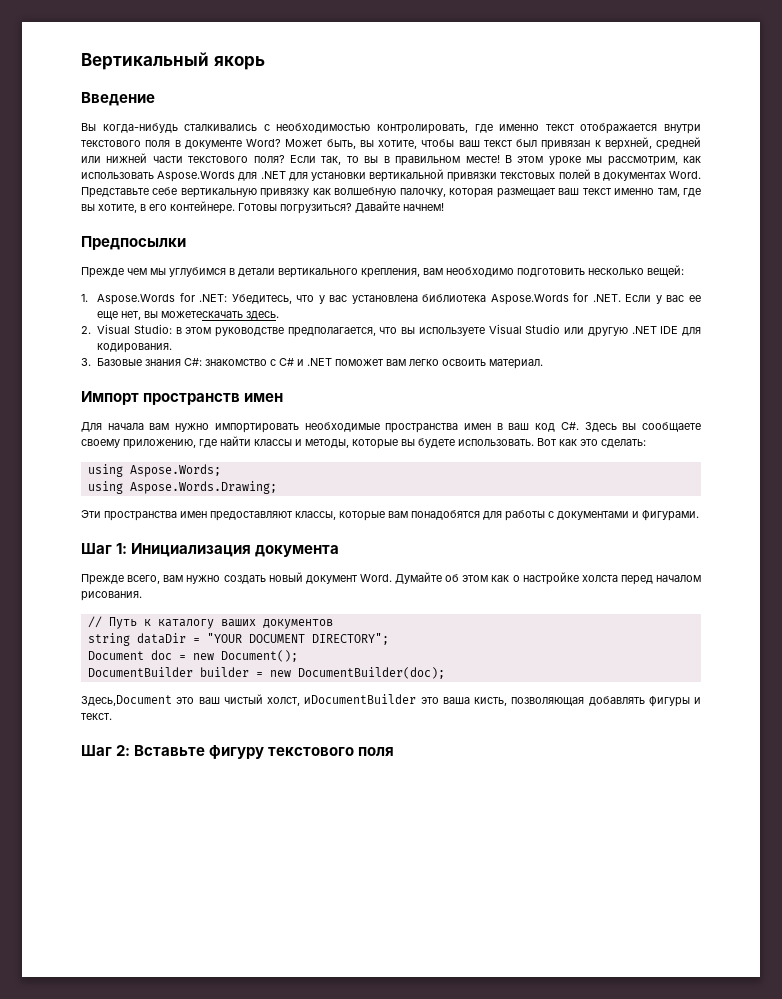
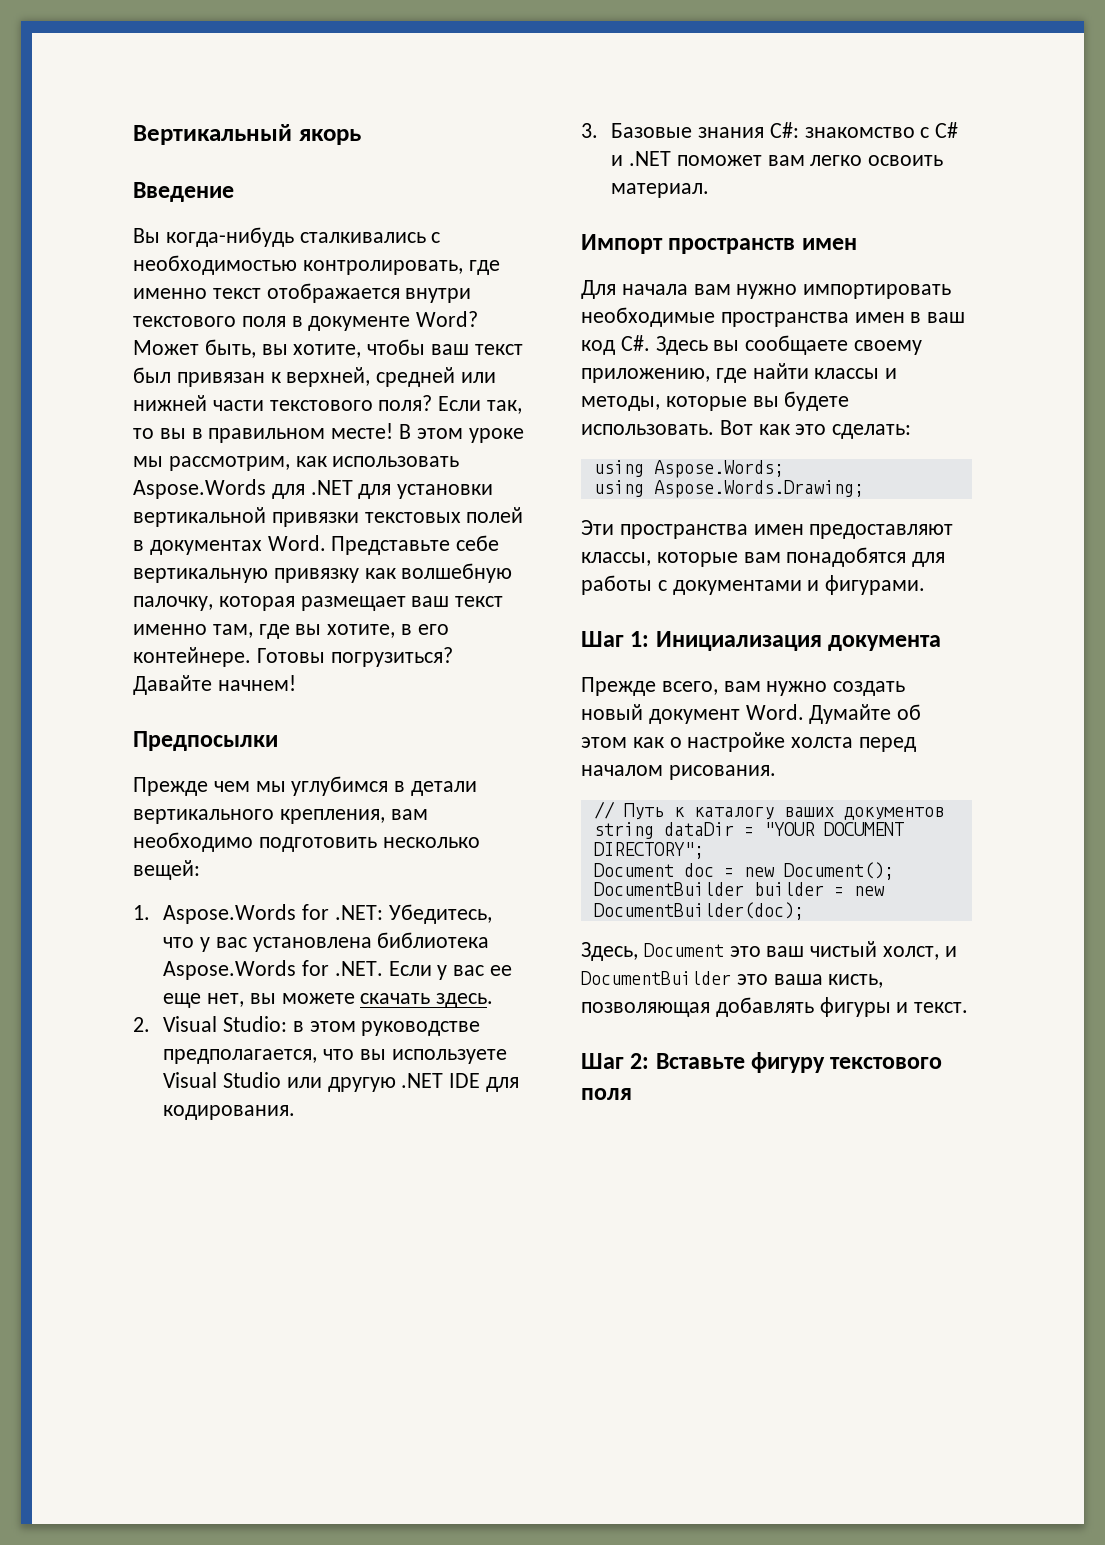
- 1. Aspose.Words for .NET: Убедитесь, что у вас установлена библиотека Aspose.Words for .NET. Если у вас ее еще нет, вы можетескачать здесь.
+ 1. Aspose.Words for .NET: Убедитесь, что у вас установлена библиотека Aspose.Words for .NET. Если у вас ее еще нет, вы можете скачать здесь.
- Здесь,Document это ваш чистый холст, иDocumentBuilder это ваша кисть, позволяющая добавлять фигуры и текст.
+ Здесь, Document это ваш чистый холст, и DocumentBuilder это ваша кисть, позволяющая добавлять фигуры и текст.

